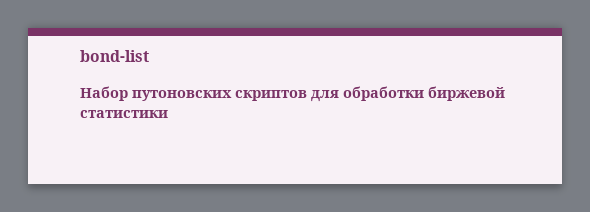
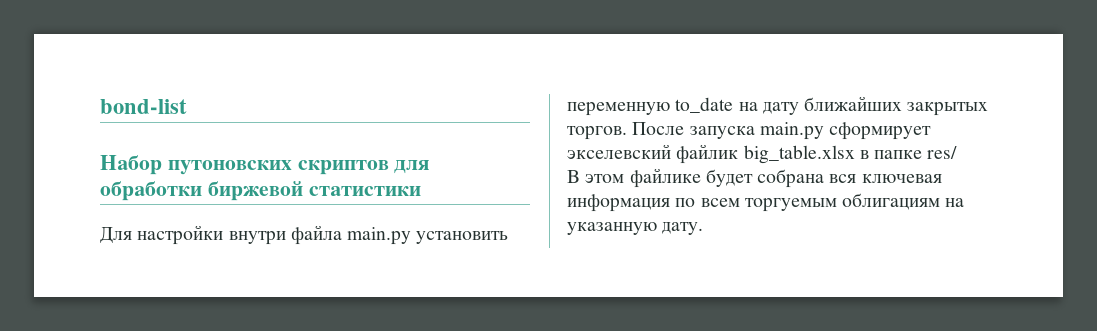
+ Для настройки внутри файла main.py установить переменную to_date на дату ближайших закрытых торгов. После запуска main.py сформирует экселевский файлик big_table.xlsx в папке res/
+ В этом файлике будет собрана вся ключевая информация по всем торгуемым облигациям на указанную дату.

